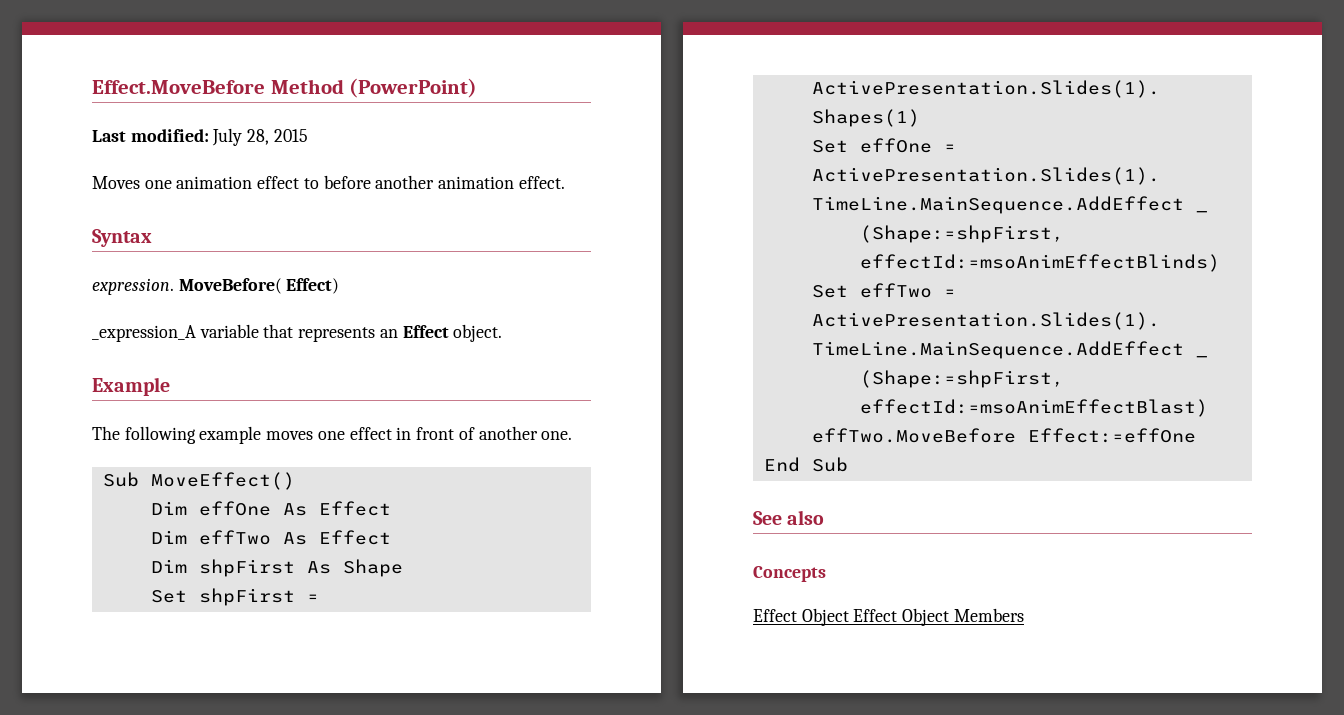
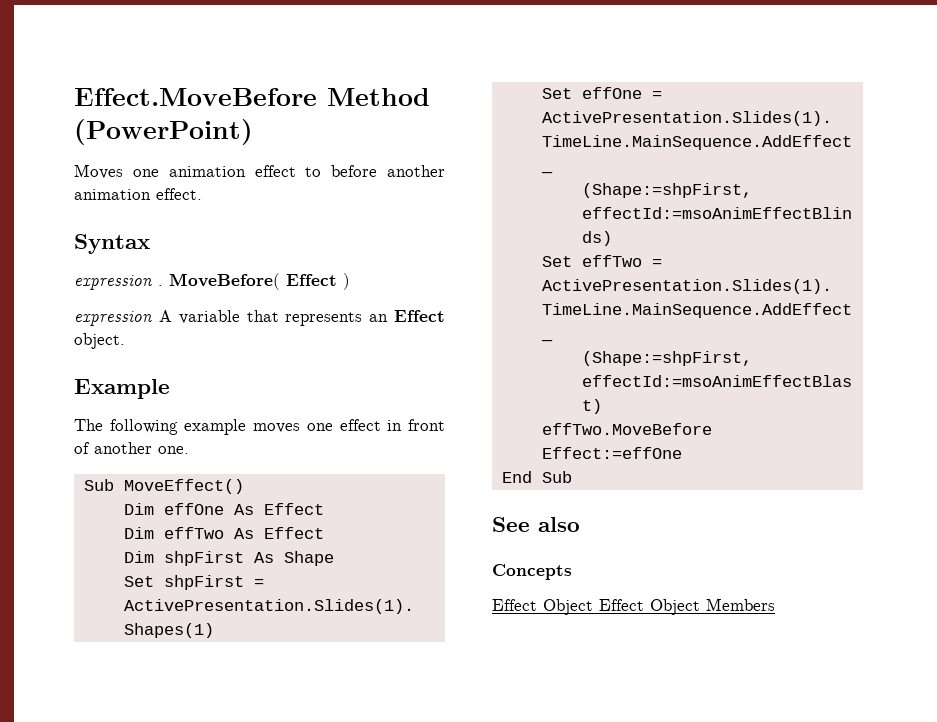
- Last modified: July 28, 2015
- expression. MoveBefore( Effect)
- _expression_A variable that represents an Effect object.
+ expression . MoveBefore( Effect )
+ expression A variable that represents an Effect object.

